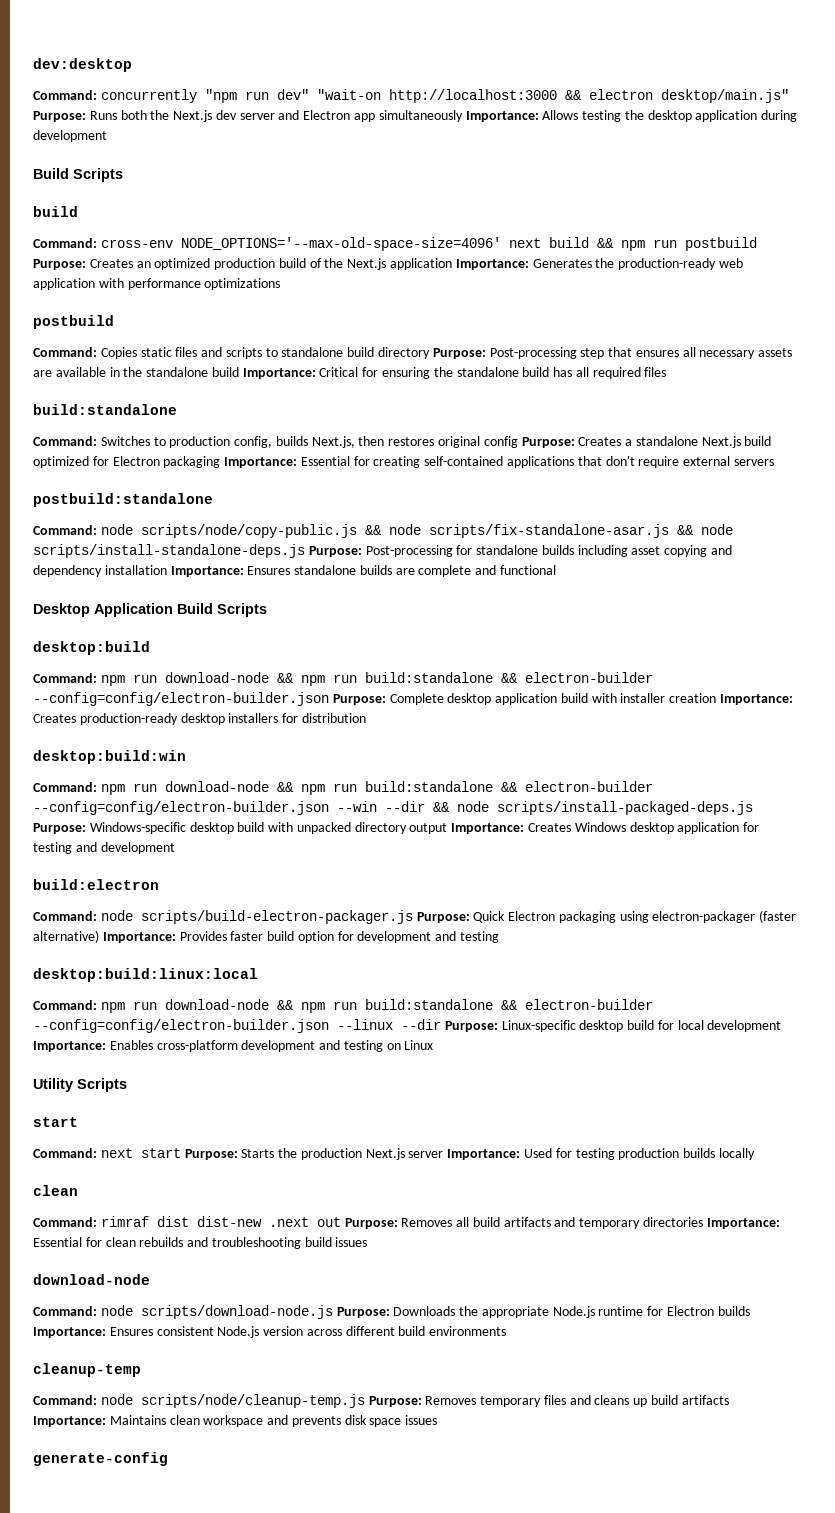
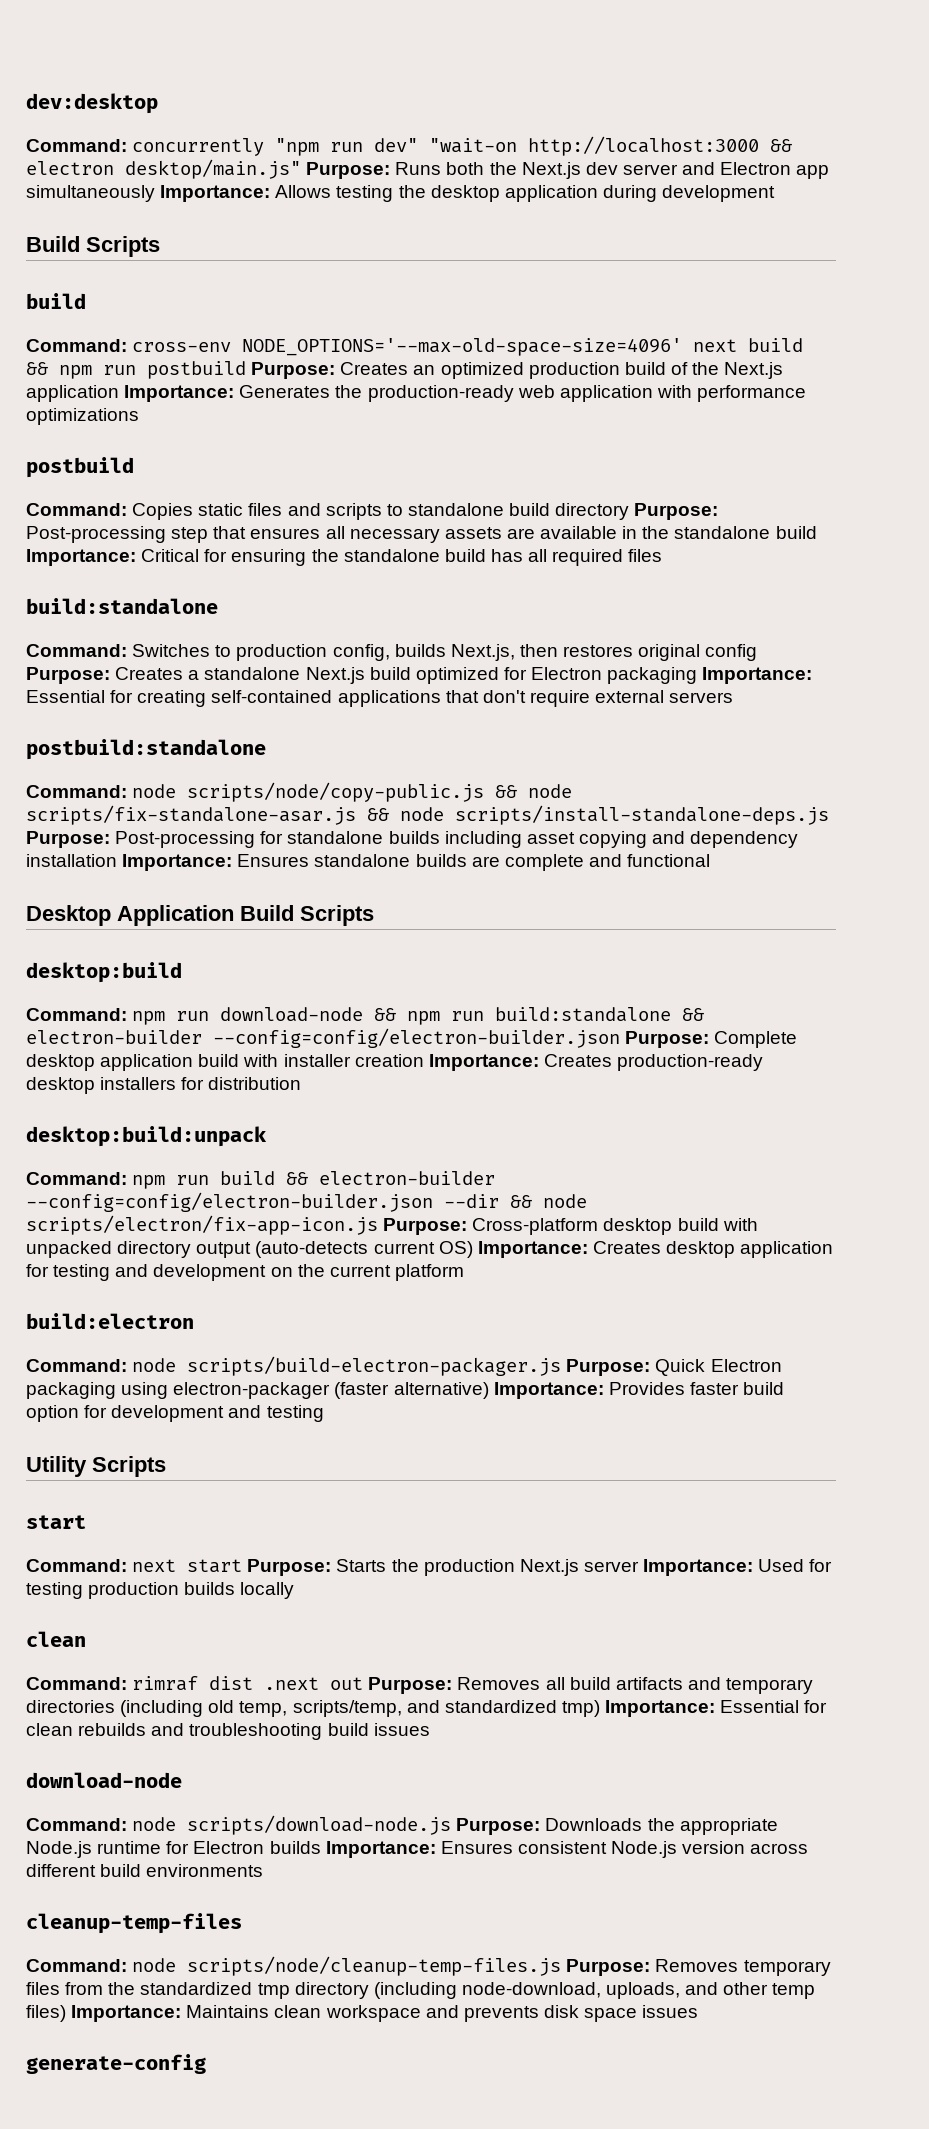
- desktop:build:win
- Command: npm run download-node && npm run build:standalone && electron-builder --config=config/electron-builder.json --win --dir && node scripts/install-packaged-deps.js Purpose: Windows-specific desktop build with unpacked directory output Importance: Creates Windows desktop application for testing and development
+ desktop:build:unpack
+ Command: npm run build && electron-builder --config=config/electron-builder.json --dir && node scripts/electron/fix-app-icon.js Purpose: Cross-platform desktop build with unpacked directory output (auto-detects current OS) Importance: Creates desktop application for testing and development on the current platform
- desktop:build:linux:local
- Command: npm run download-node && npm run build:standalone && electron-builder --config=config/electron-builder.json --linux --dir Purpose: Linux-specific desktop build for local development Importance: Enables cross-platform development and testing on Linux
- Command: rimraf dist dist-new .next out Purpose: Removes all build artifacts and temporary directories Importance: Essential for clean rebuilds and troubleshooting build issues
+ Command: rimraf dist .next out Purpose: Removes all build artifacts and temporary directories (including old temp, scripts/temp, and standardized tmp) Importance: Essential for clean rebuilds and troubleshooting build issues
- cleanup-temp
- Command: node scripts/node/cleanup-temp.js Purpose: Removes temporary files and cleans up build artifacts Importance: Maintains clean workspace and prevents disk space issues
+ cleanup-temp-files
+ Command: node scripts/node/cleanup-temp-files.js Purpose: Removes temporary files from the standardized tmp directory (including node-download, uploads, and other temp files) Importance: Maintains clean workspace and prevents disk space issues

